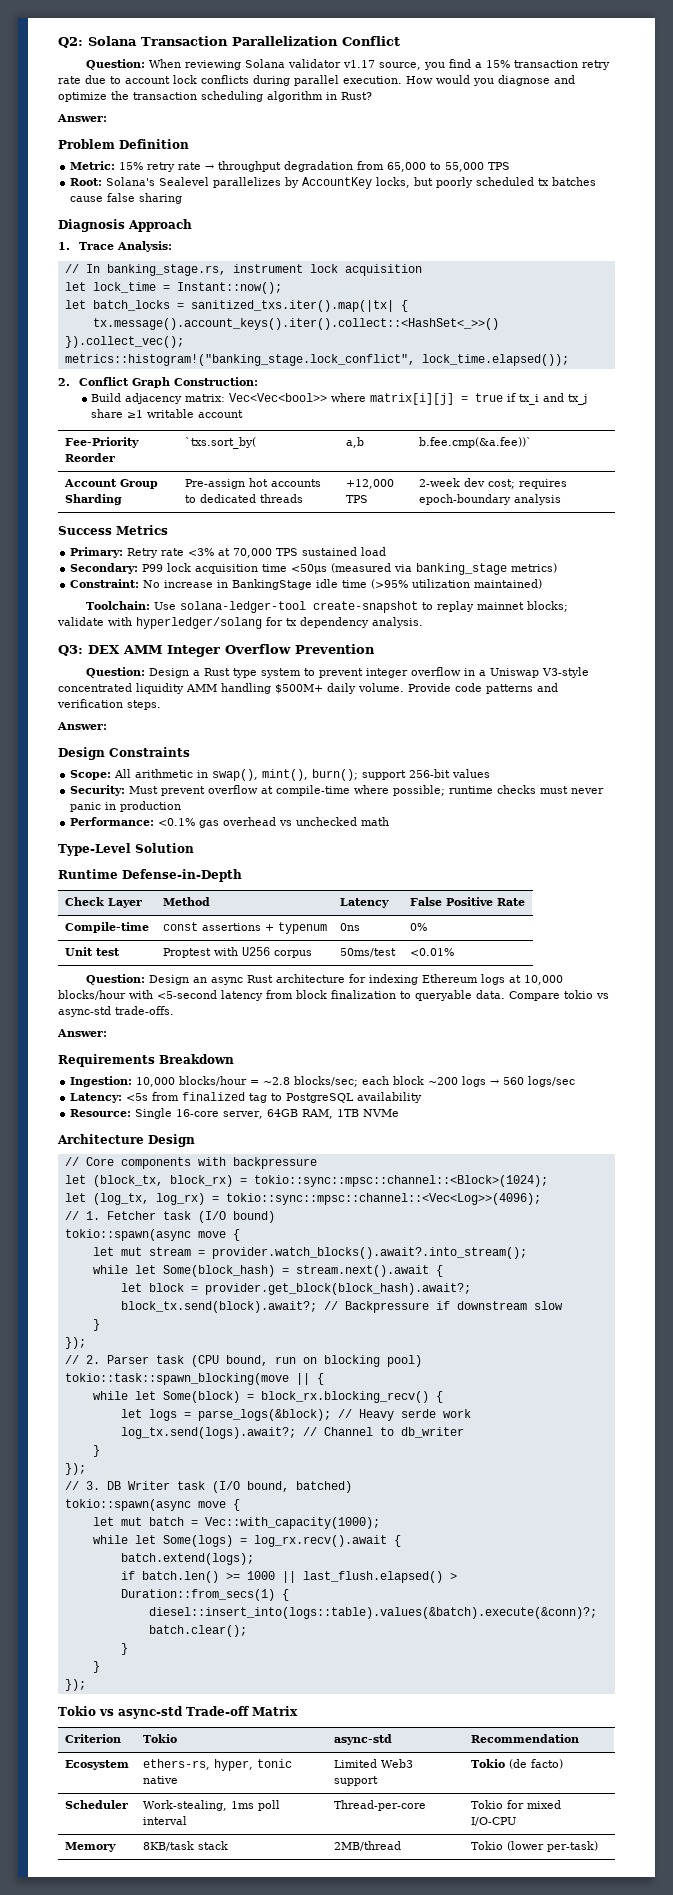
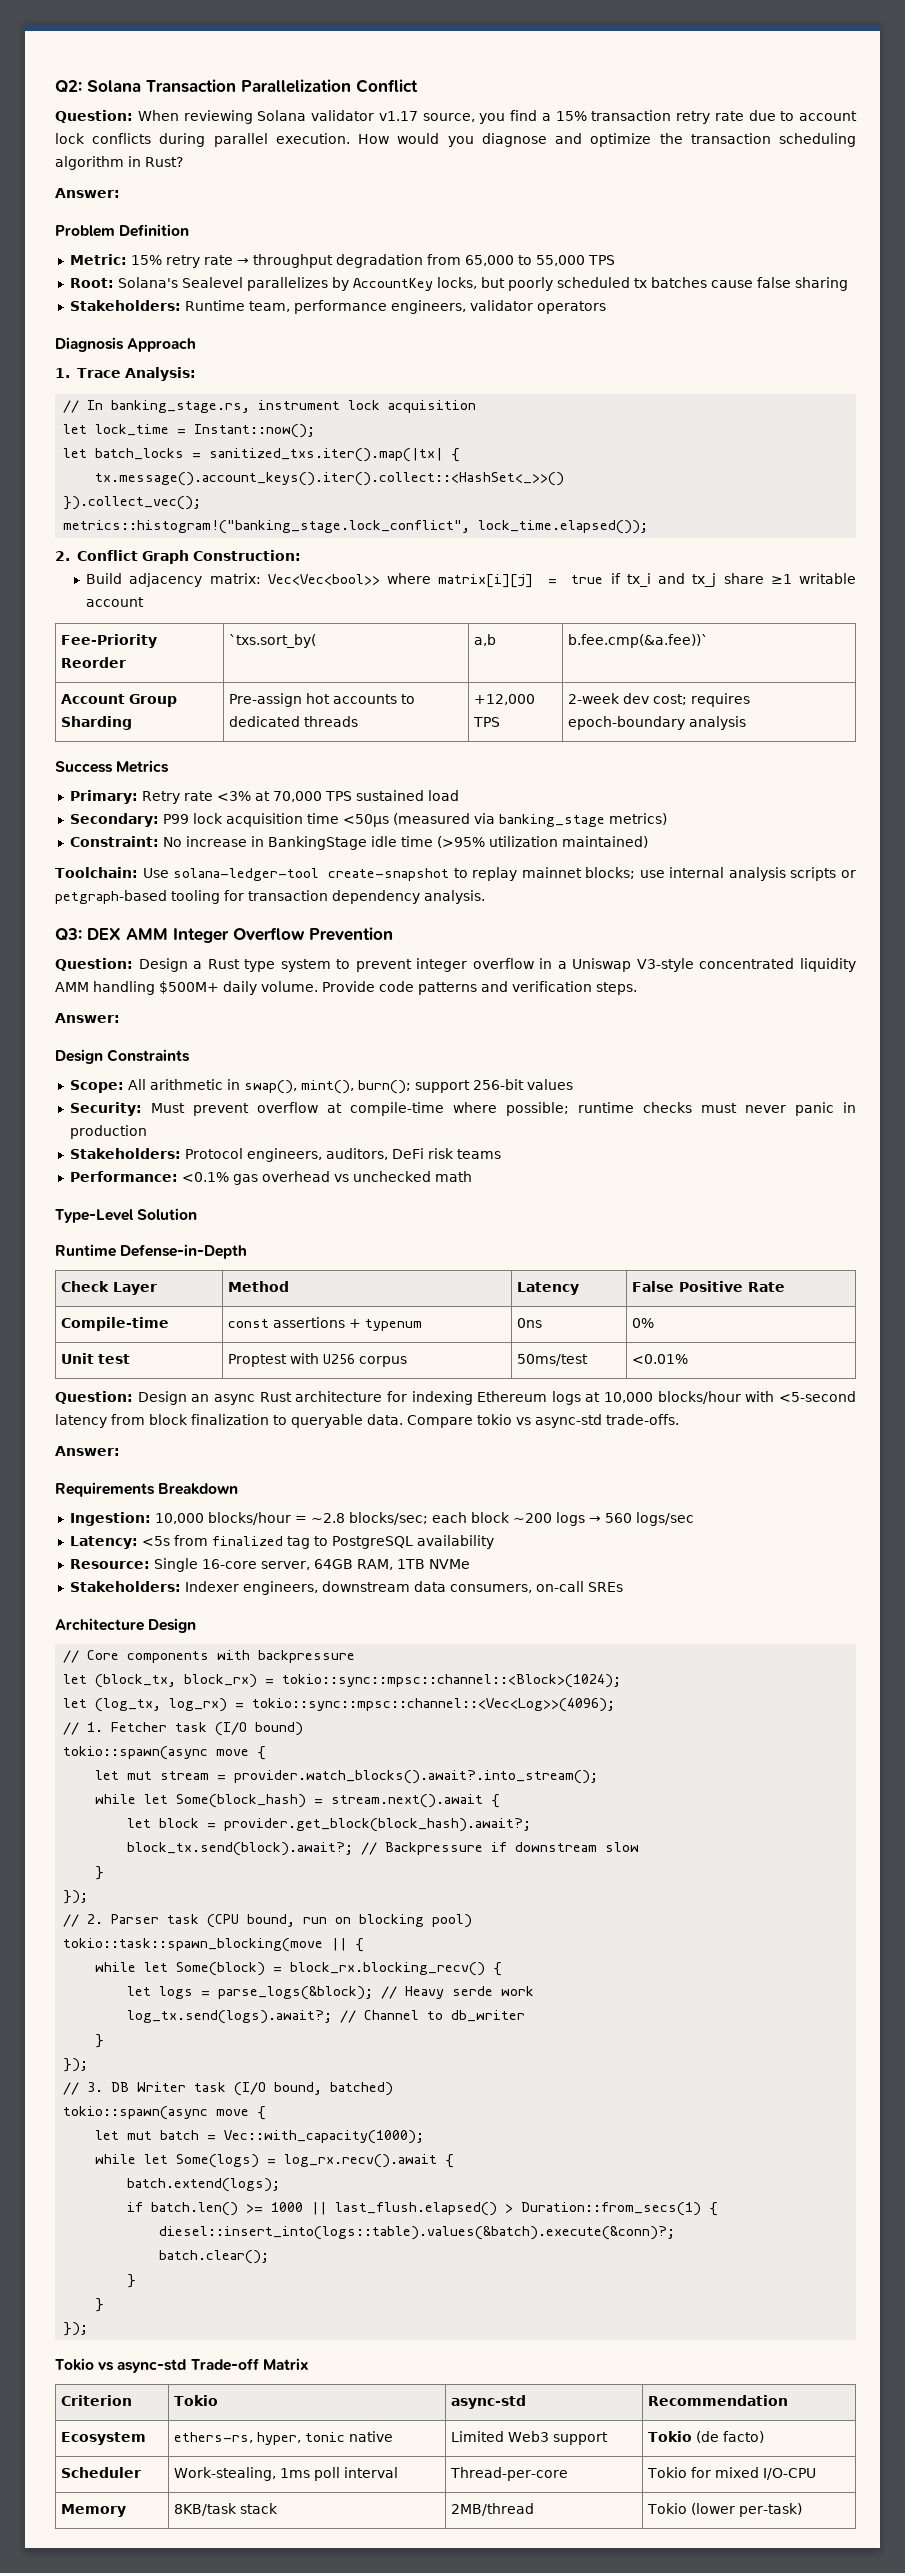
+ Stakeholders: Runtime team, performance engineers, validator operators
- Toolchain: Use solana-ledger-tool create-snapshot to replay mainnet blocks; validate with hyperledger/solang for tx dependency analysis.
+ Toolchain: Use solana-ledger-tool create-snapshot to replay mainnet blocks; use internal analysis scripts or petgraph-based tooling for transaction dependency analysis.
+ Stakeholders: Protocol engineers, auditors, DeFi risk teams
+ Stakeholders: Indexer engineers, downstream data consumers, on-call SREs

